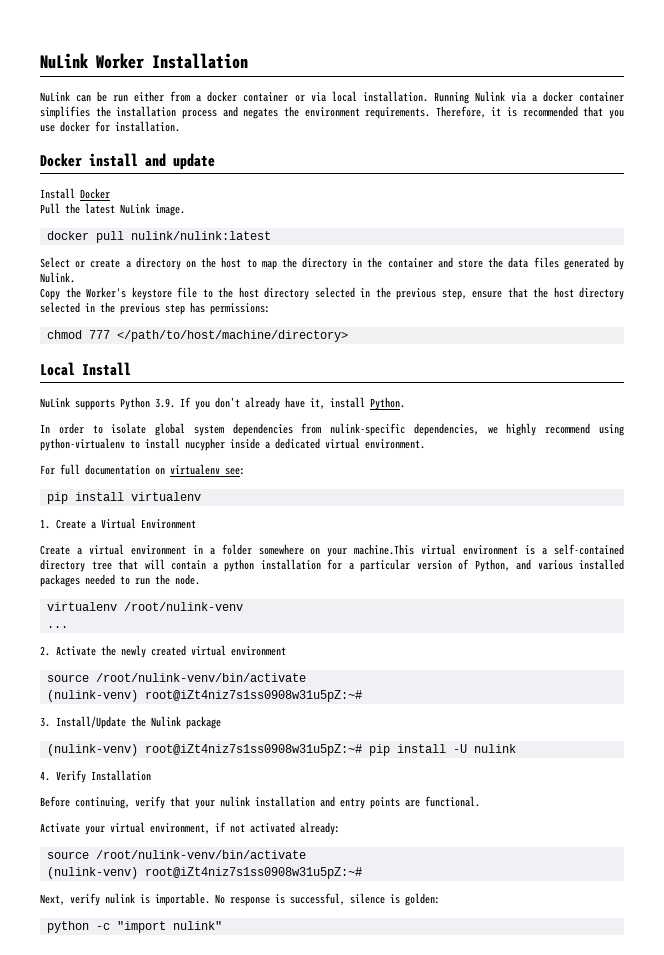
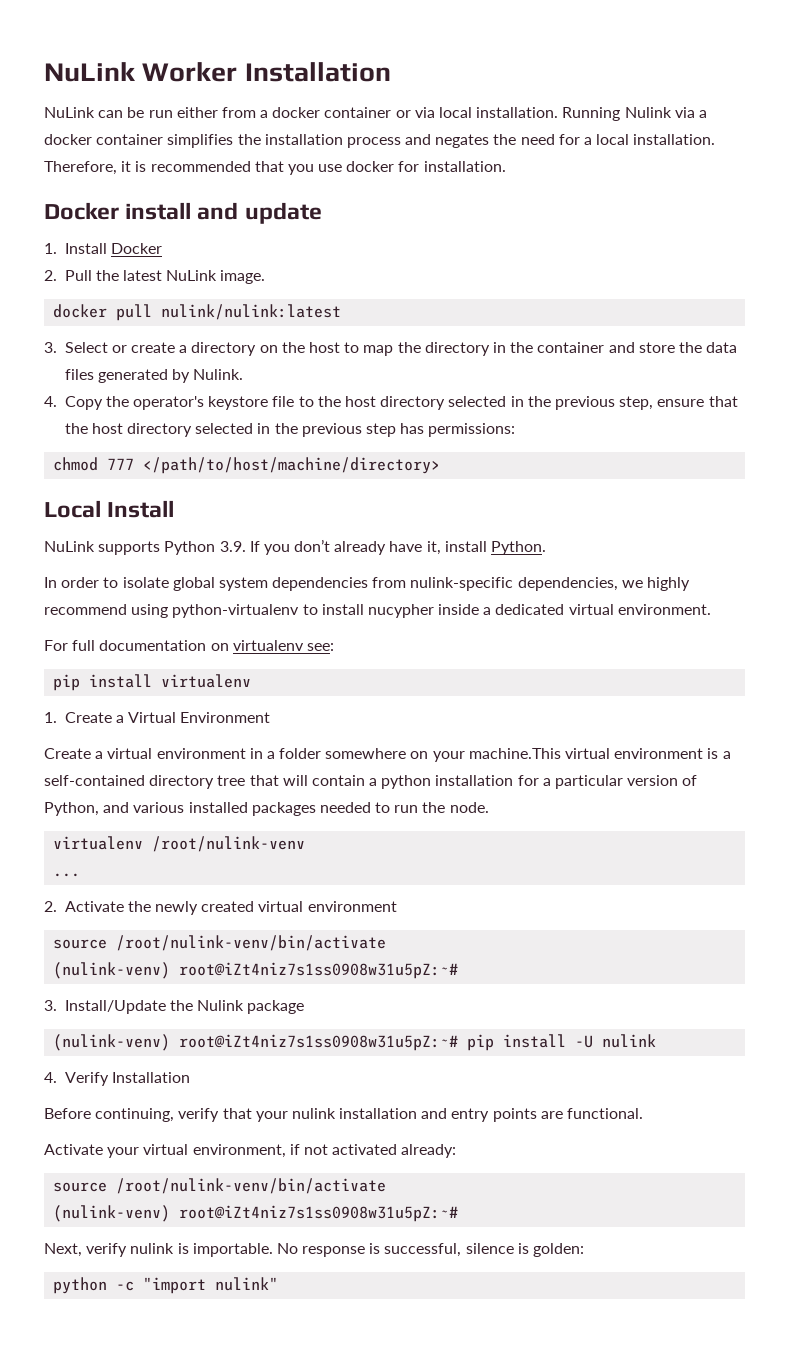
- Running Nulink via a docker container simplifies the installation process and negates the environment requirements.
+ Running Nulink via a docker container simplifies the installation process and negates the need for a local installation.
- Install Docker
+ 1. Install Docker
- Pull the latest NuLink image.
+ 2. Pull the latest NuLink image.
- Select or create a directory on the host to map the directory in the container and store the data files generated by Nulink.
+ 3. Select or create a directory on the host to map the directory in the container and store the data files generated by Nulink.
- Copy the Worker's keystore file to the host directory selected in the previous step, ensure that the host directory selected in the previous step has permissions:
+ 4. Copy the operator's keystore file to the host directory selected in the previous step, ensure that the host directory selected in the previous step has permissions:

